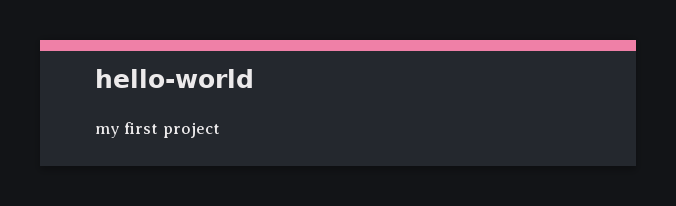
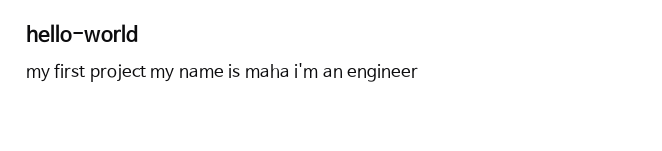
- my first project
+ my first project my name is maha i'm an engineer

